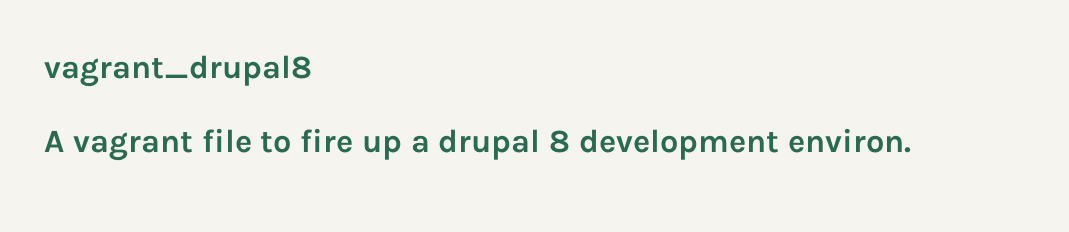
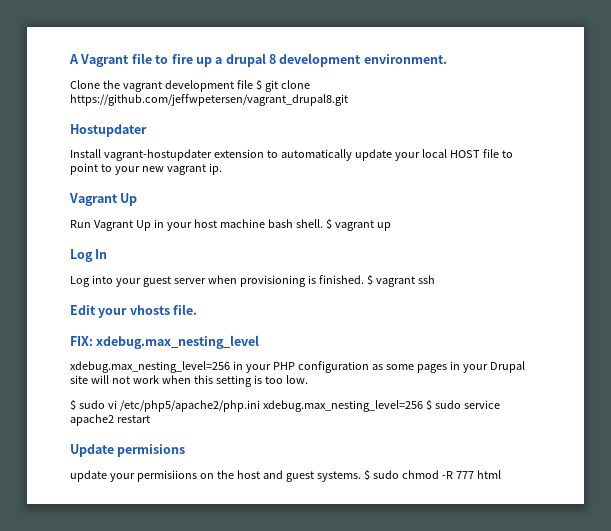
- vagrant_drupal8
- A vagrant file to fire up a drupal 8 development environ.
+ A Vagrant file to fire up a drupal 8 development environment.
+ Clone the vagrant development file $ git clone https://github.com/jeffwpetersen/vagrant_drupal8.git
+ Hostupdater
+ Install vagrant-hostupdater extension to automatically update your local HOST file to point to your new vagrant ip.
+ Vagrant Up
+ Run Vagrant Up in your host machine bash shell. $ vagrant up
+ Log In
+ Log into your guest server when provisioning is finished. $ vagrant ssh
+ Edit your vhosts file.
+ FIX: xdebug.max_nesting_level
+ xdebug.max_nesting_level=256 in your PHP configuration as some pages in your Drupal site will not work when this setting is too low.
+ $ sudo vi /etc/php5/apache2/php.ini xdebug.max_nesting_level=256 $ sudo service apache2 restart
+ Update permisions
+ update your permisiions on the host and guest systems. $ sudo chmod -R 777 html

